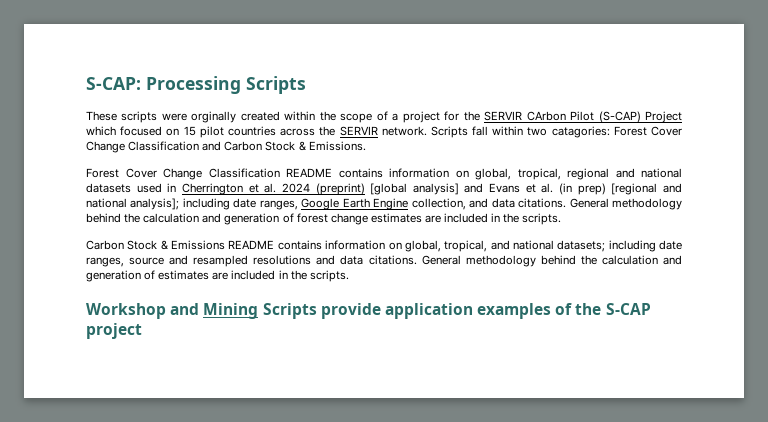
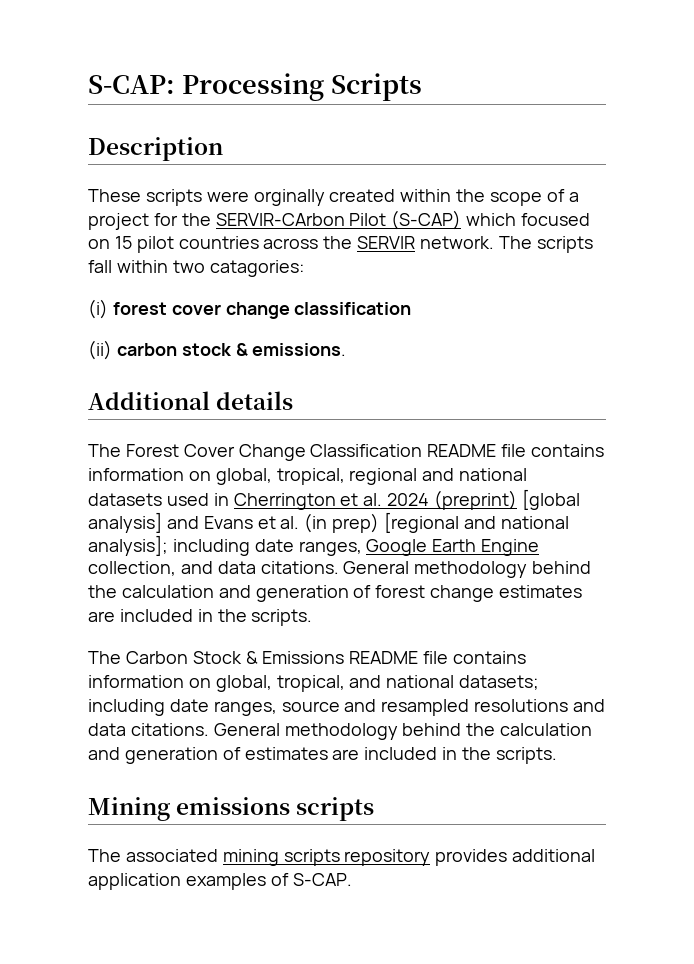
+ Description
- These scripts were orginally created within the scope of a project for the SERVIR CArbon Pilot (S-CAP) Project which focused on 15 pilot countries across the SERVIR network.
+ These scripts were orginally created within the scope of a project for the SERVIR-CArbon Pilot (S-CAP) which focused on 15 pilot countries across the SERVIR network.
- Scripts fall within two catagories: Forest Cover Change Classification and Carbon Stock & Emissions.
- Forest Cover Change Classification README contains information on global, tropical, regional and national datasets used in Cherrington et al. 2024 (preprint) [global analysis] and Evans et al. (in prep) [regional and national analysis]; including date ranges, Google Earth Engine collection, and data citations.
+ The scripts fall within two catagories:
+ (i) forest cover change classification
+ (ii) carbon stock & emissions.
+ Additional details
+ The Forest Cover Change Classification README file contains information on global, tropical, regional and national datasets used in Cherrington et al. 2024 (preprint) [global analysis] and Evans et al. (in prep) [regional and national analysis]; including date ranges, Google Earth Engine collection, and data citations.
- Carbon Stock & Emissions README contains information on global, tropical, and national datasets; including date ranges, source and resampled resolutions and data citations.
+ The Carbon Stock & Emissions README file contains information on global, tropical, and national datasets; including date ranges, source and resampled resolutions and data citations.
- Workshop and Mining Scripts provide application examples of the S-CAP project
+ Mining emissions scripts
+ The associated mining scripts repository provides additional application examples of S-CAP.

